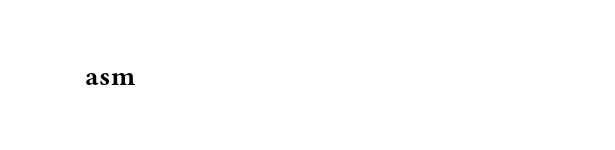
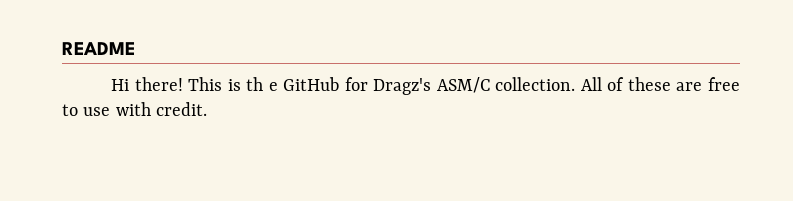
- asm
+ README
+ Hi there! This is th e GitHub for Dragz's ASM/C collection. All of these are free to use with credit.

